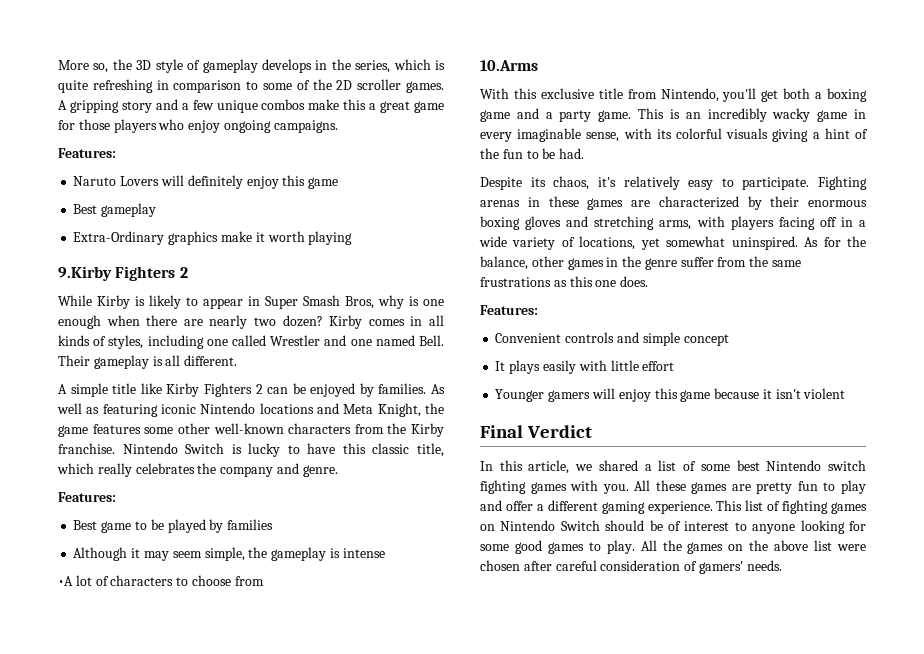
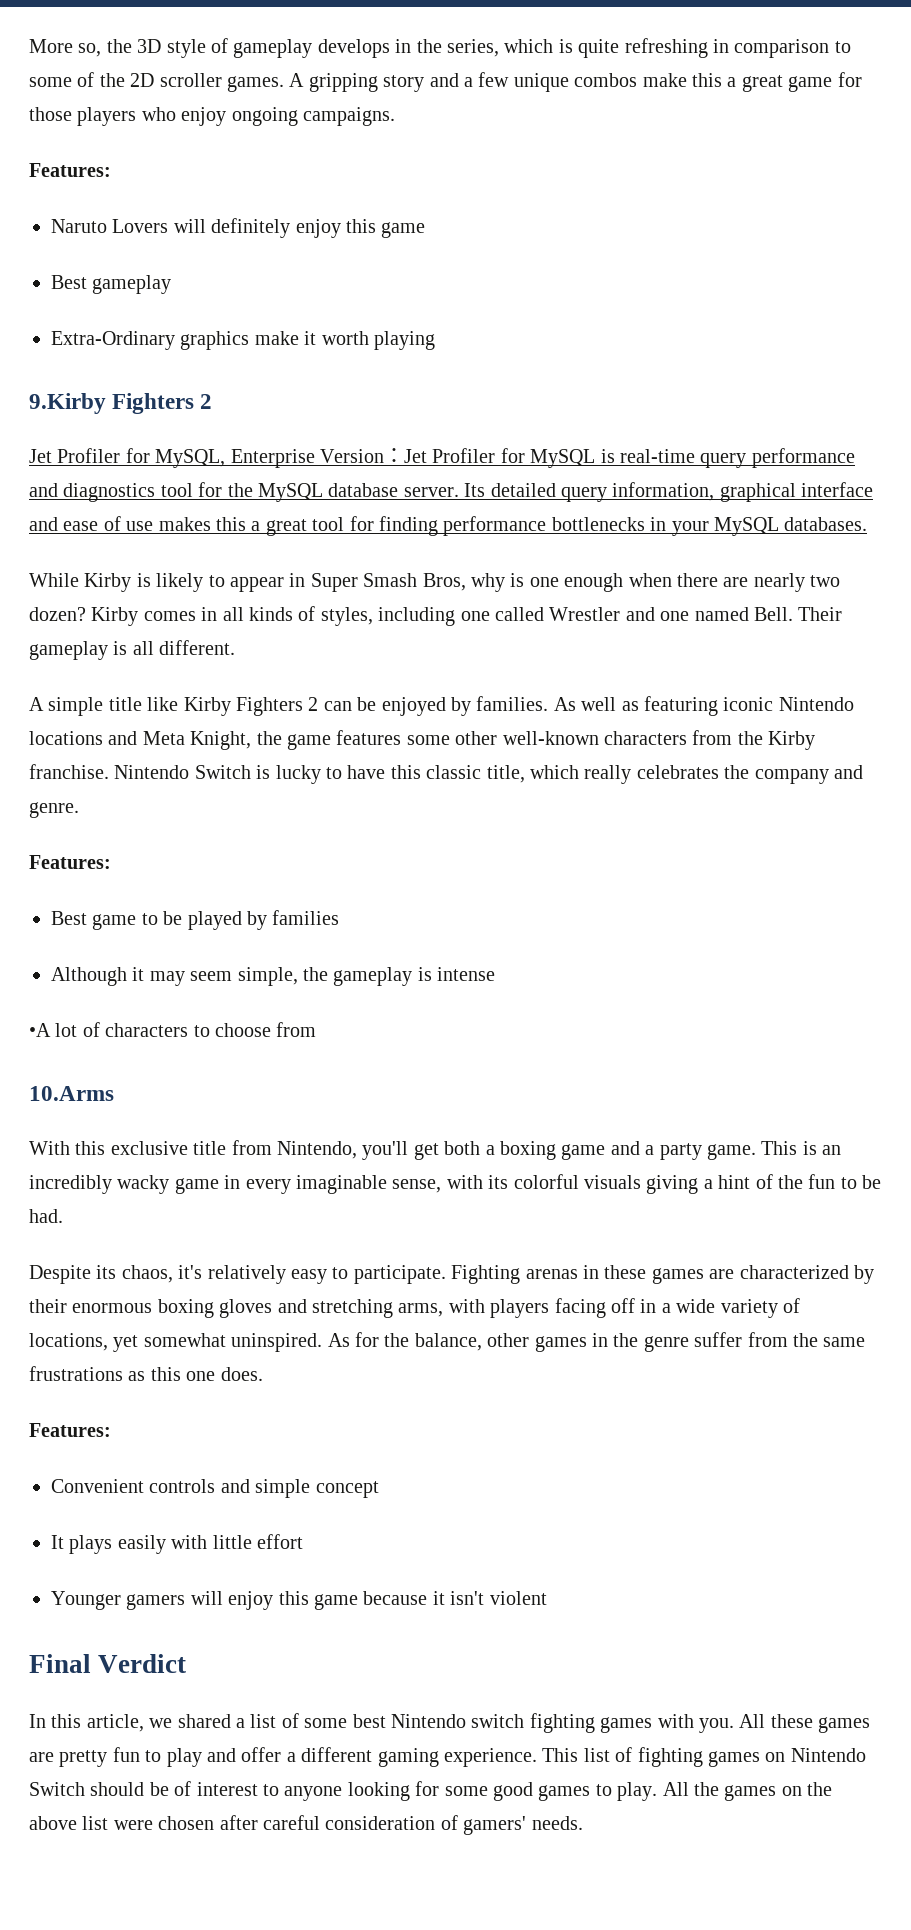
+ Jet Profiler for MySQL, Enterprise Version：Jet Profiler for MySQL is real-time query performance and diagnostics tool for the MySQL database server. Its detailed query information, graphical interface and ease of use makes this a great tool for finding performance bottlenecks in your MySQL databases.

